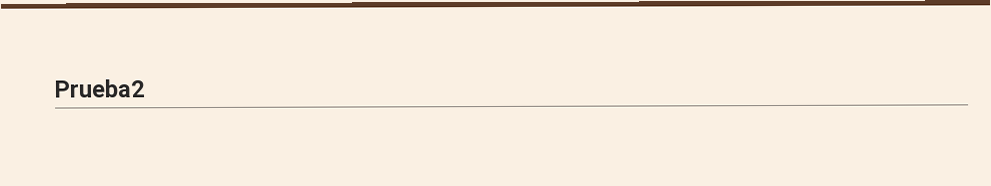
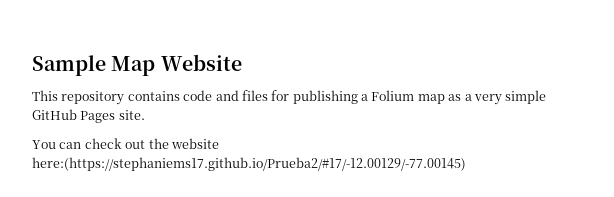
- Prueba2
+ Sample Map Website
+ This repository contains code and files for publishing a Folium map as a very simple GitHub Pages site.
+ You can check out the website here:(https://stephaniems17.github.io/Prueba2/#17/-12.00129/-77.00145)

